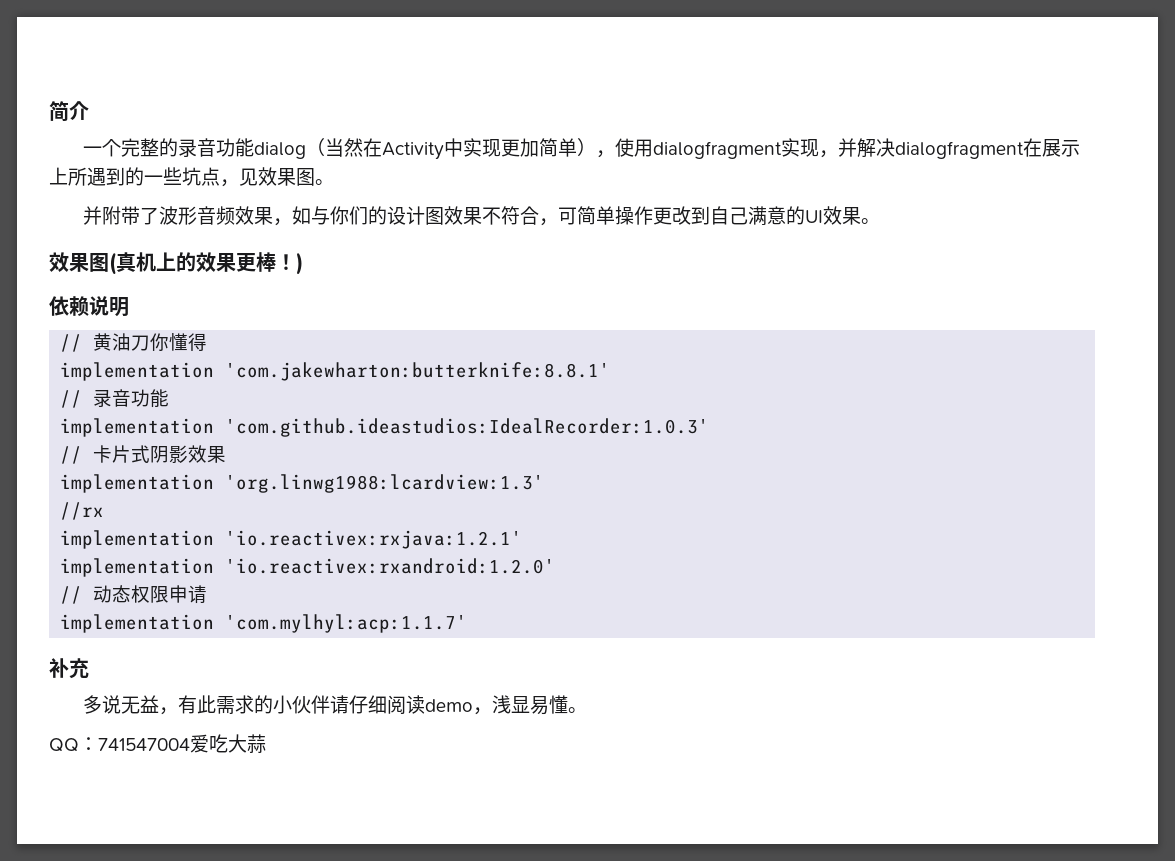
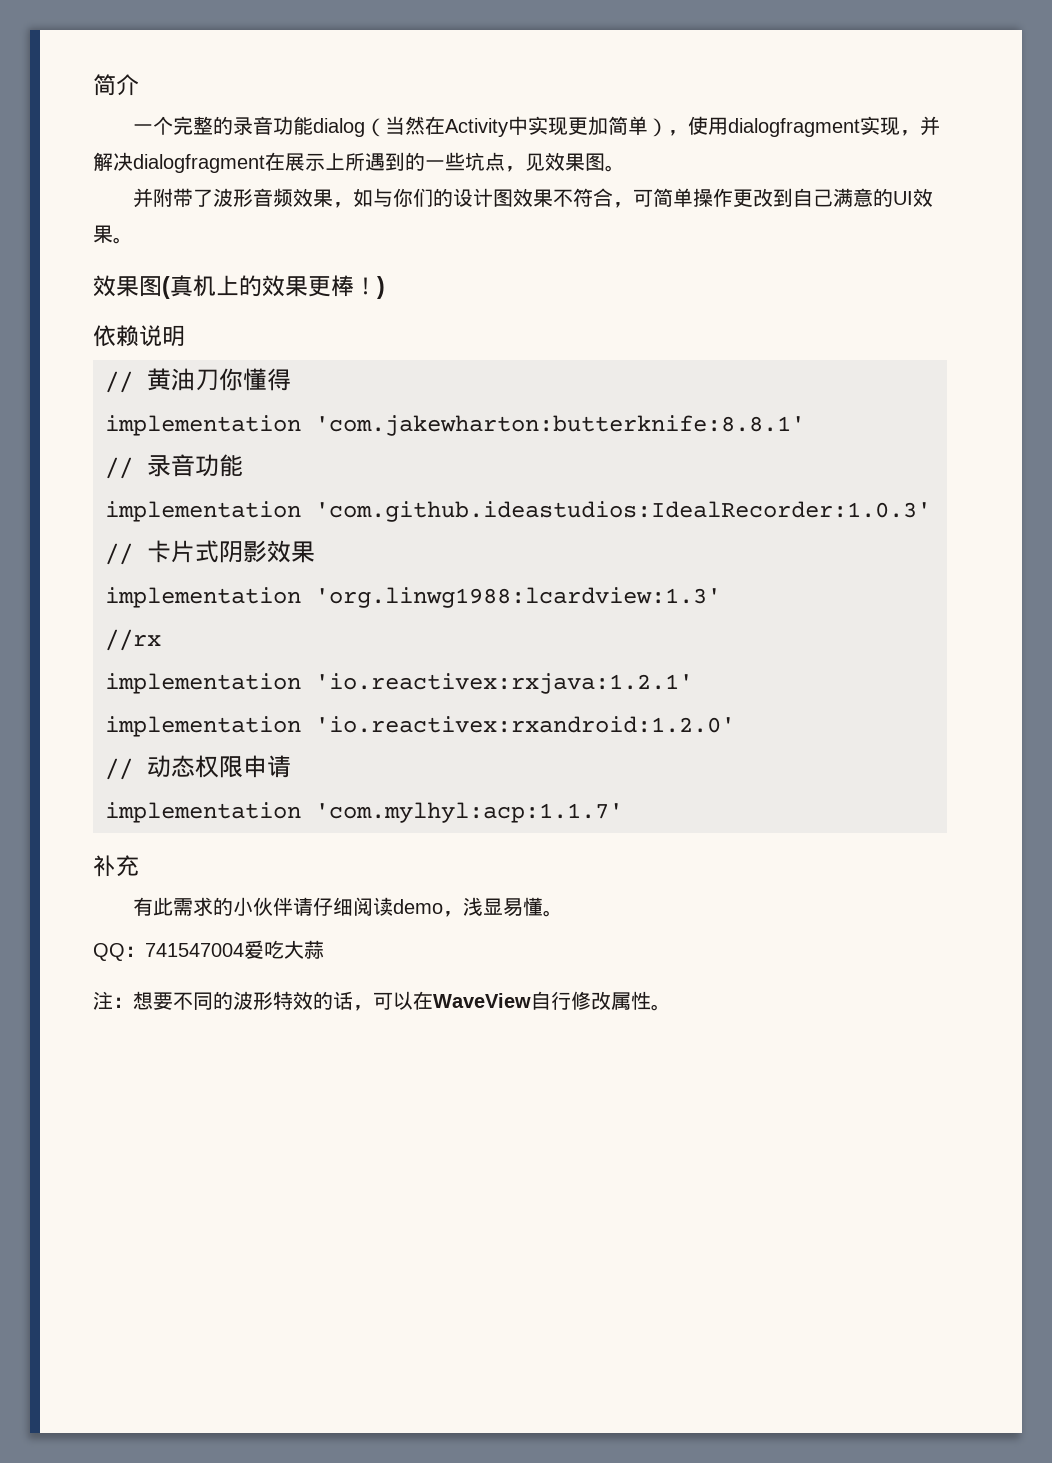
- 多说无益，有此需求的小伙伴请仔细阅读demo，浅显易懂。
+ 有此需求的小伙伴请仔细阅读demo，浅显易懂。
+ 注：想要不同的波形特效的话，可以在WaveView自行修改属性。

